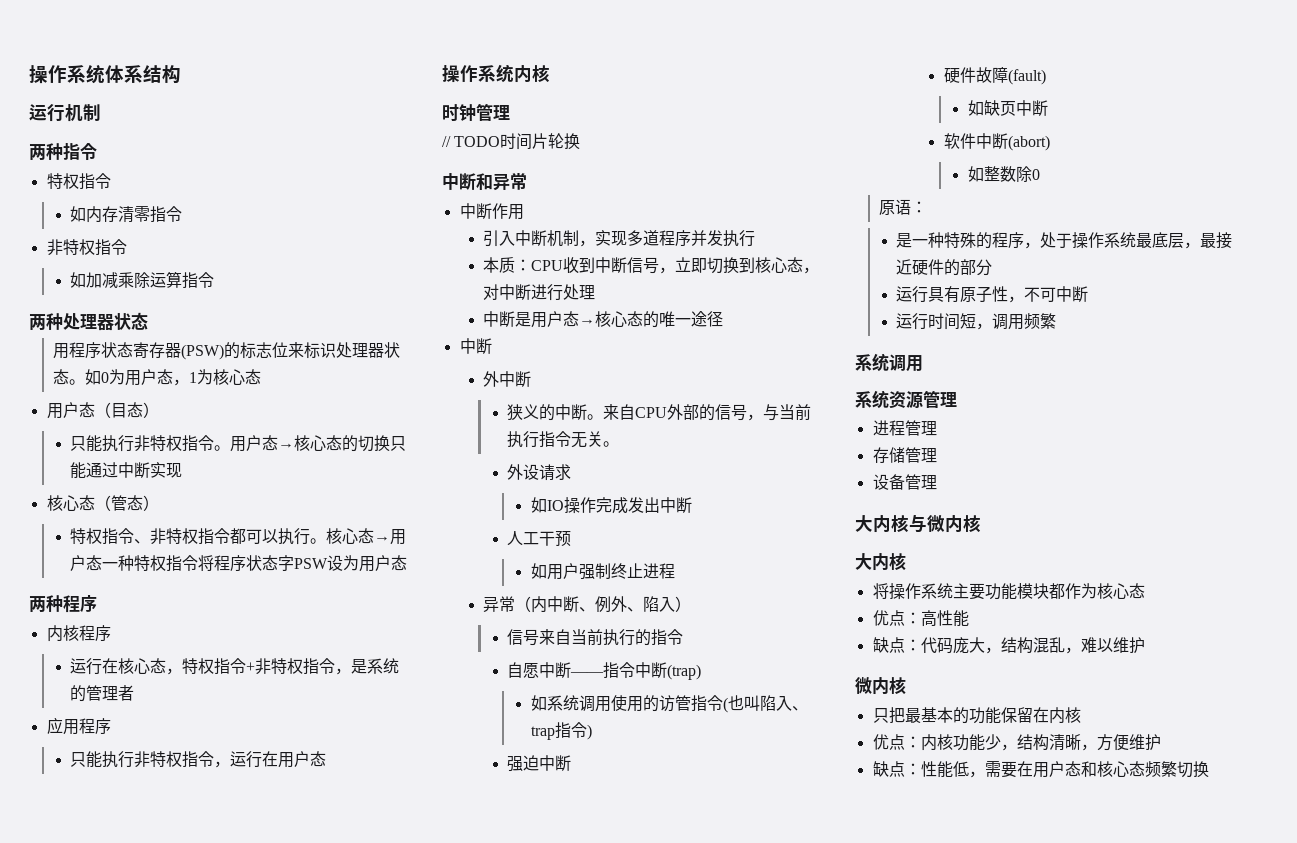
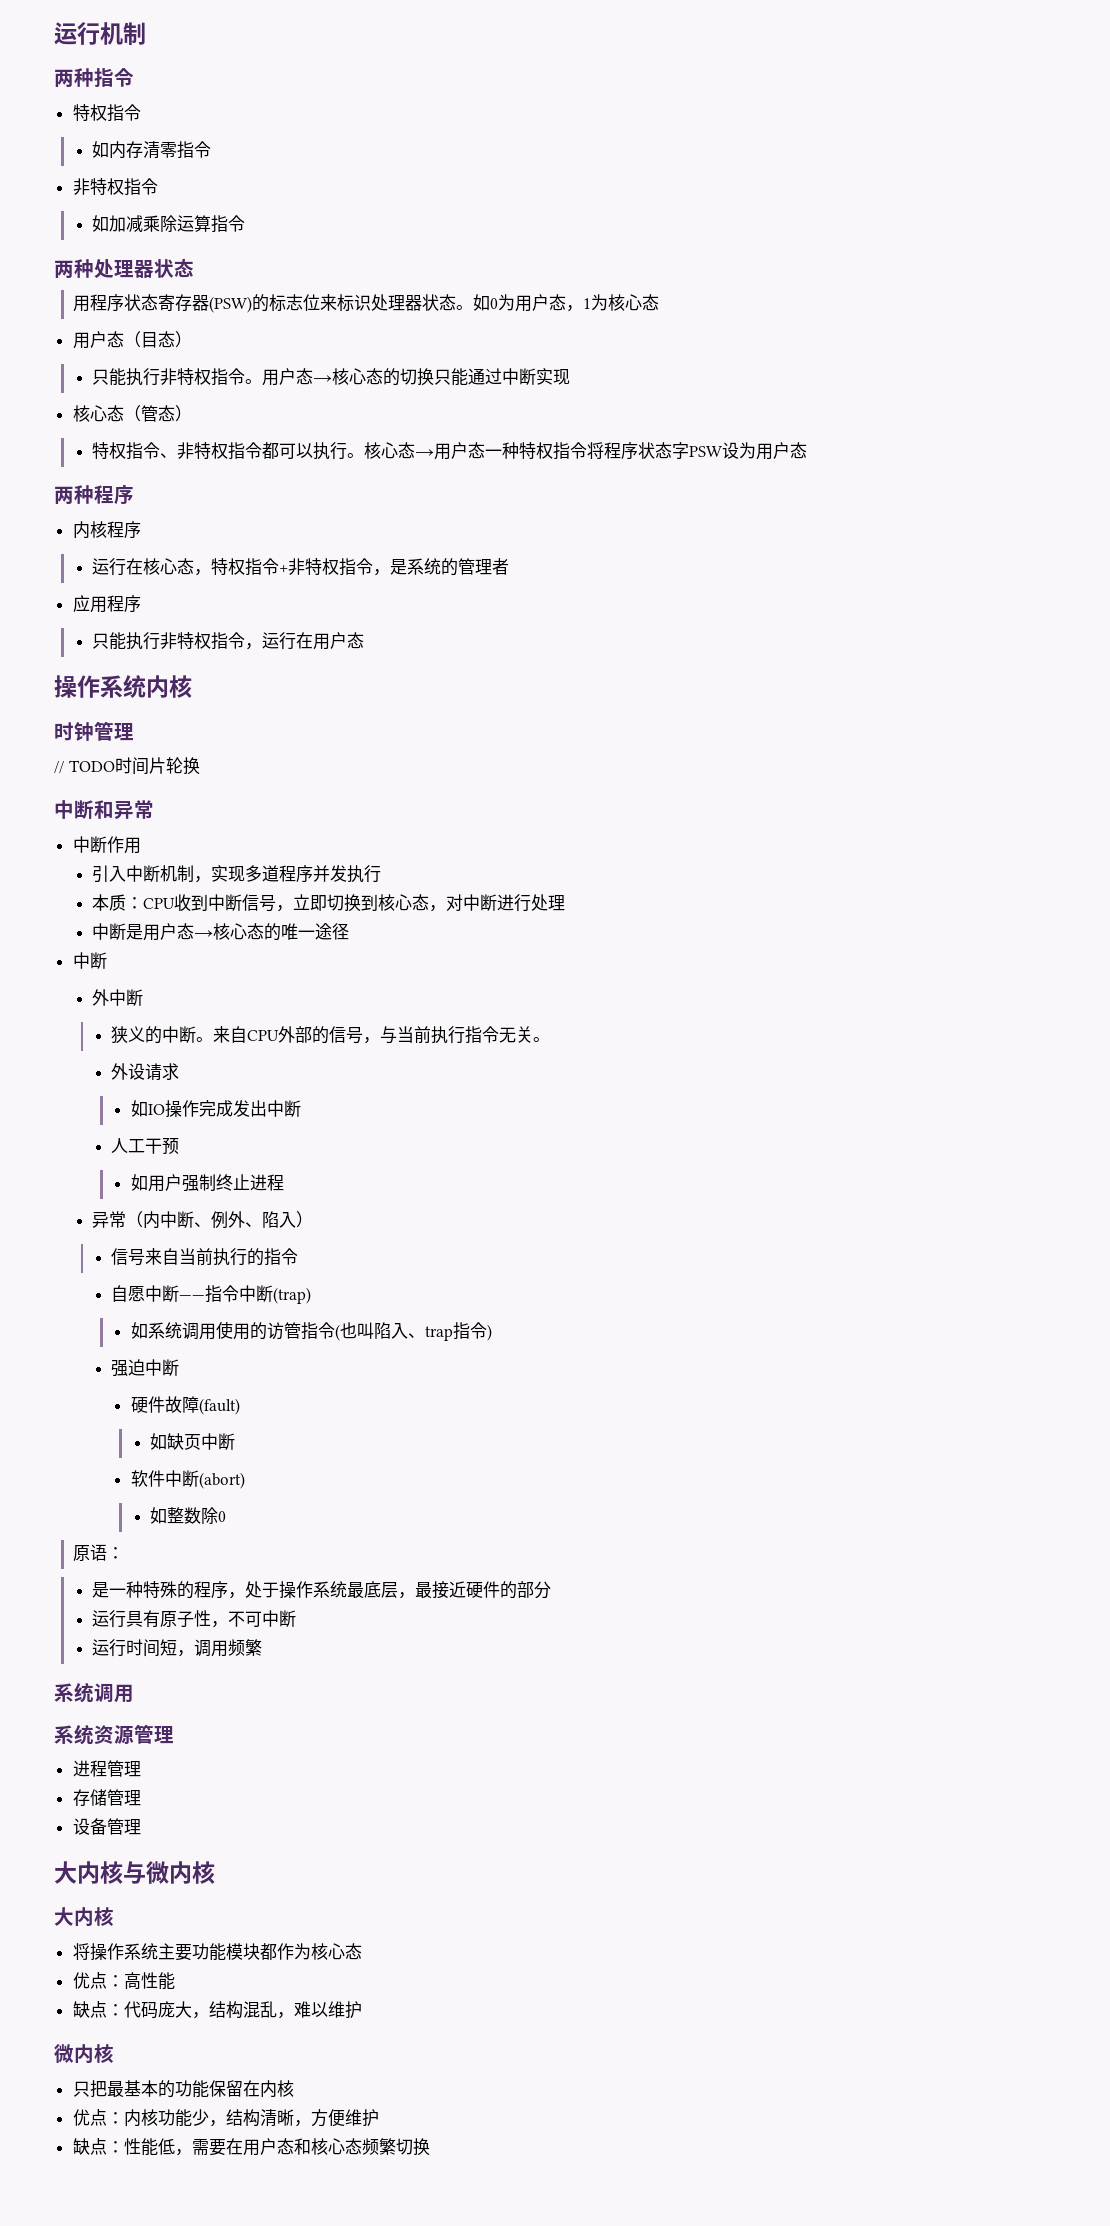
- 操作系统体系结构

